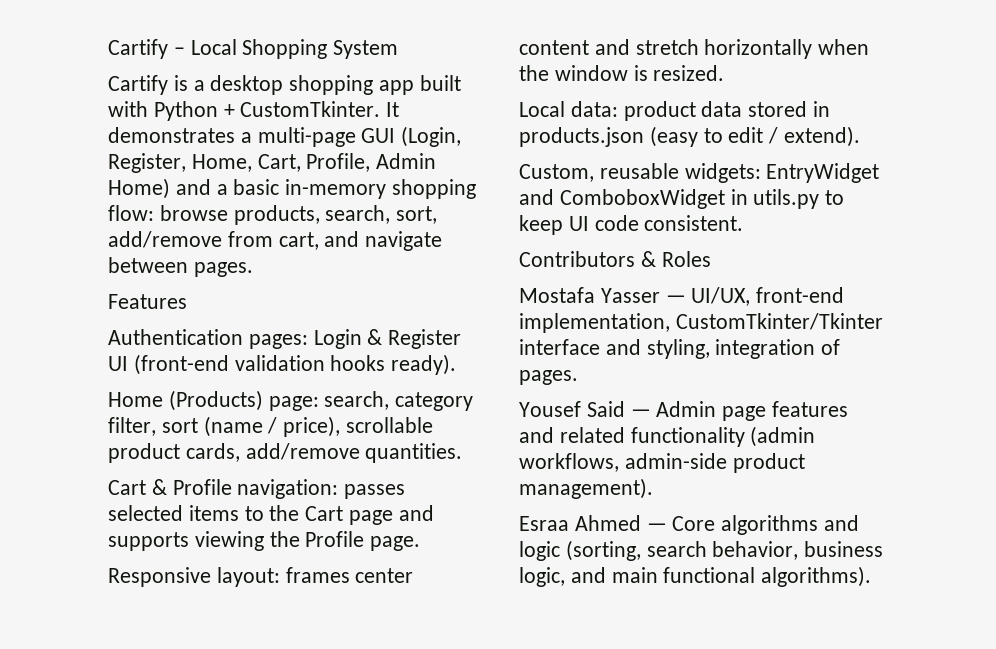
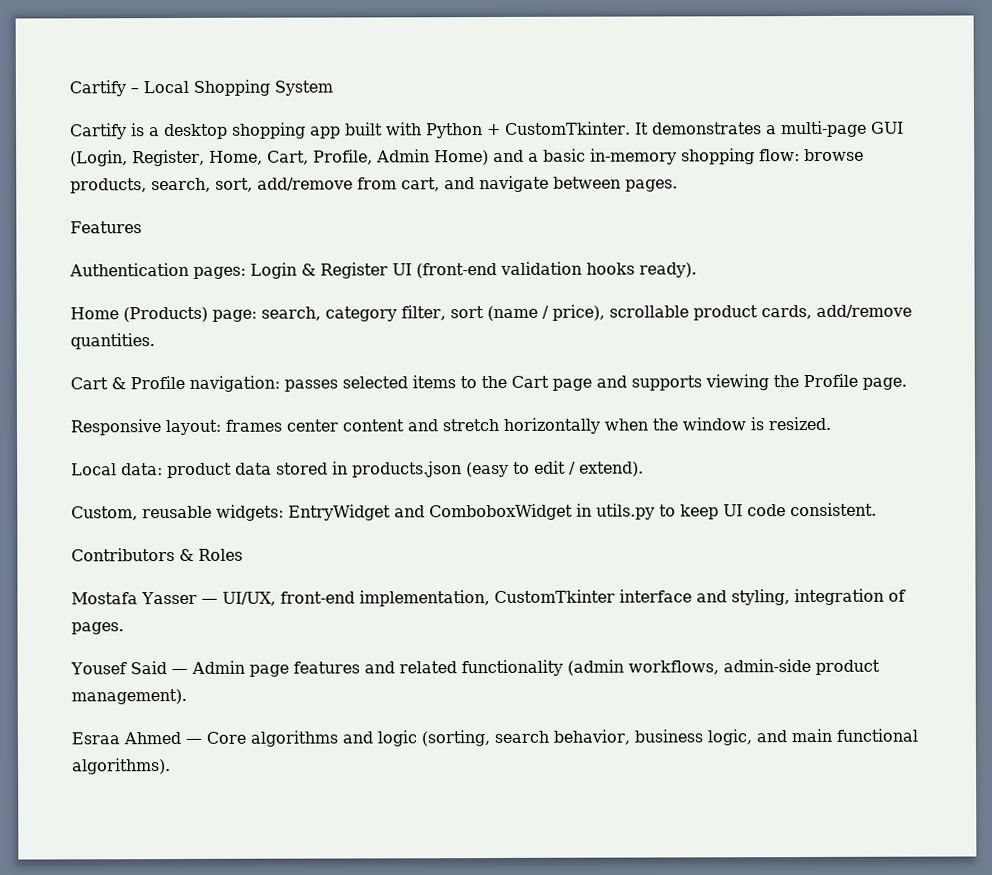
- Mostafa Yasser — UI/UX, front-end implementation, CustomTkinter/Tkinter interface and styling, integration of pages.
+ Mostafa Yasser — UI/UX, front-end implementation, CustomTkinter interface and styling, integration of pages.

